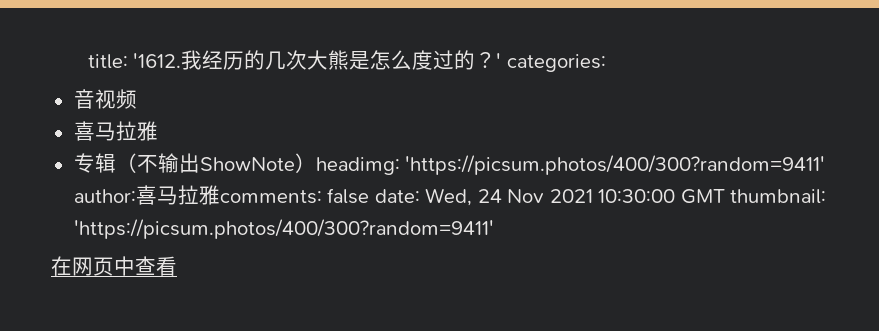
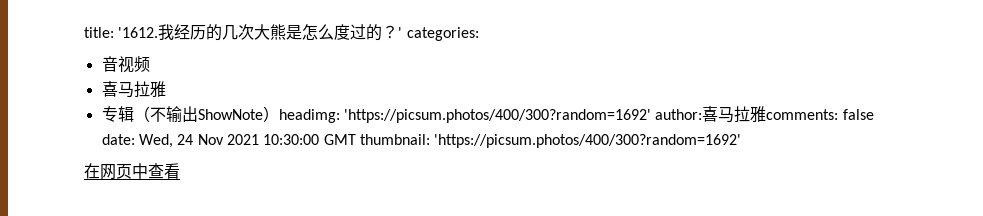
- 专辑（不输出ShowNote）headimg: 'https://picsum.photos/400/300?random=9411' author:喜马拉雅comments: false date: Wed, 24 Nov 2021 10:30:00 GMT thumbnail: 'https://picsum.photos/400/300?random=9411'
+ 专辑（不输出ShowNote）headimg: 'https://picsum.photos/400/300?random=1692' author:喜马拉雅comments: false date: Wed, 24 Nov 2021 10:30:00 GMT thumbnail: 'https://picsum.photos/400/300?random=1692'

